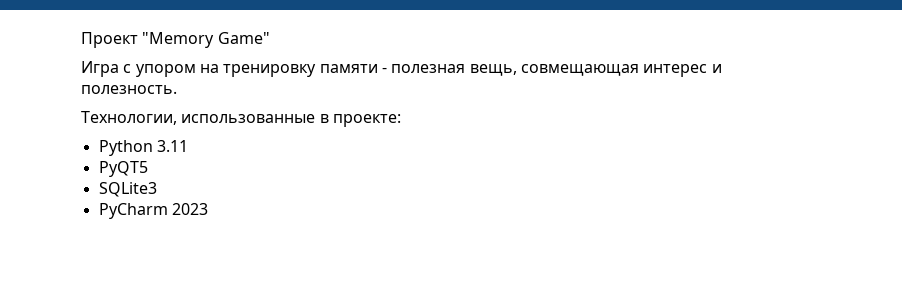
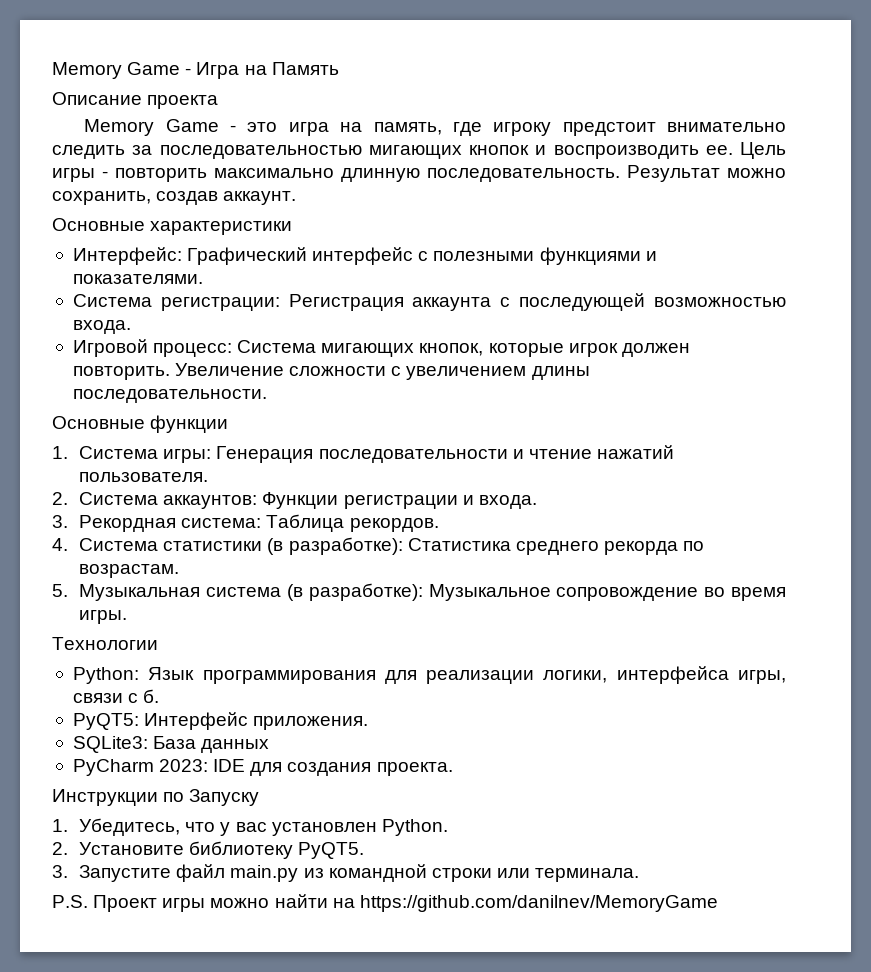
- Проект "Memory Game"
- Игра с упором на тренировку памяти - полезная вещь, совмещающая интерес и полезность.
- Технологии, использованные в проекте:
- Python 3.11
- PyQT5
- SQLite3
- PyCharm 2023
+ Memory Game - Игра на Память
+ Описание проекта
+ Memory Game - это игра на память, где игроку предстоит внимательно следить за последовательностью мигающих кнопок и воспроизводить ее. Цель игры - повторить максимально длинную последовательность. Результат можно сохранить, создав аккаунт.
+ Основные характеристики
+ Интерфейс: Графический интерфейс с полезными функциями и показателями.
+ Система регистрации: Регистрация аккаунта с последующей возможностью входа.
+ Игровой процесс: Система мигающих кнопок, которые игрок должен повторить. Увеличение сложности с увеличением длины последовательности.
+ Основные функции
+ 1. Система игры: Генерация последовательности и чтение нажатий пользователя.
+ 2. Система аккаунтов: Функции регистрации и входа.
+ 3. Рекордная система: Таблица рекордов.
+ 4. Система статистики (в разработке): Статистика среднего рекорда по возрастам.
+ 5. Музыкальная система (в разработке): Музыкальное сопровождение во время игры.
+ Технологии
+ Python: Язык программирования для реализации логики, интерфейса игры, связи с б.
+ PyQT5: Интерфейс приложения.
+ SQLite3: База данных
+ PyCharm 2023: IDE для создания проекта.
+ Инструкции по Запуску
+ 1. Убедитесь, что у вас установлен Python.
+ 2. Установите библиотеку PyQT5.
+ 3. Запустите файл main.py из командной строки или терминала.
+ P.S. Проект игры можно найти на https://github.com/danilnev/MemoryGame

